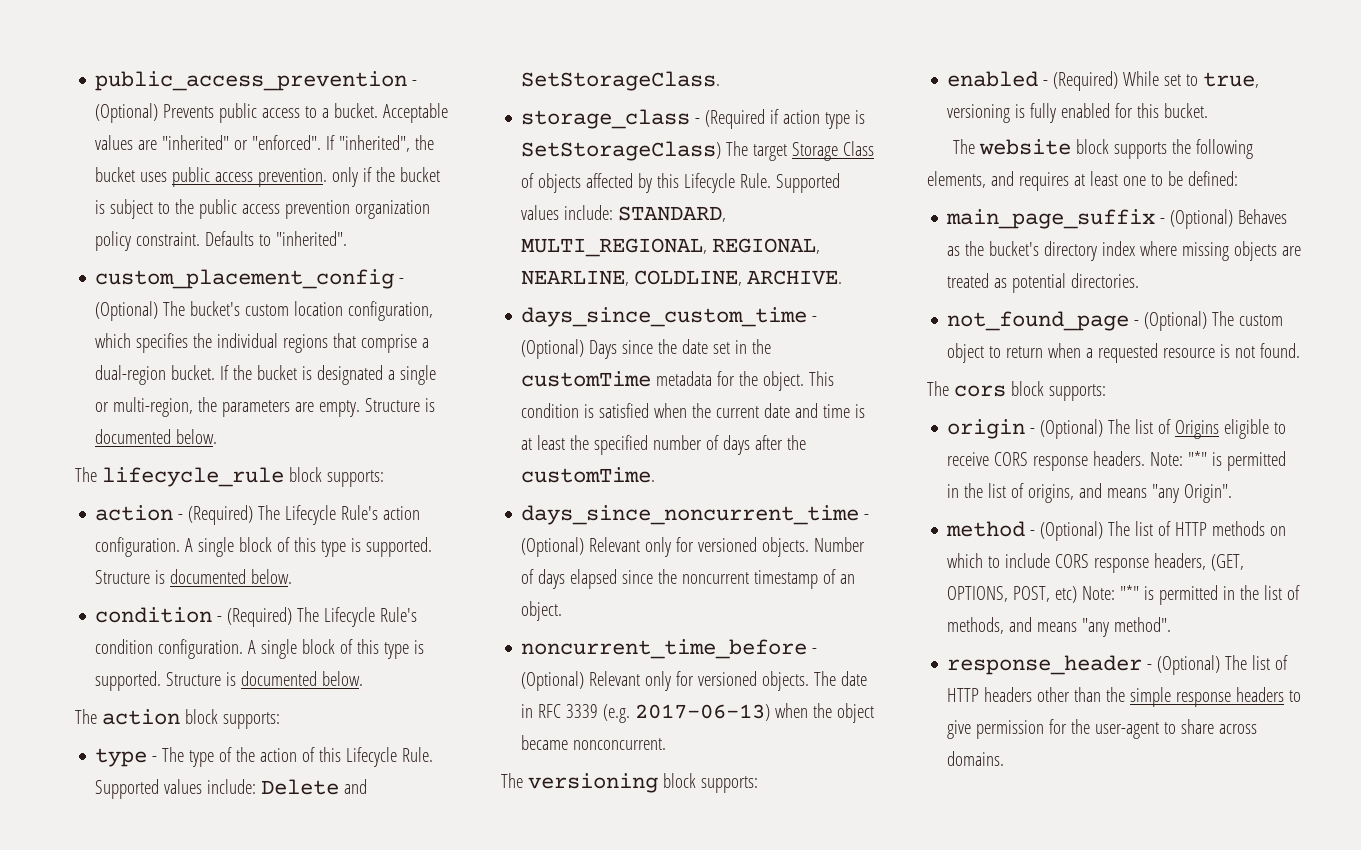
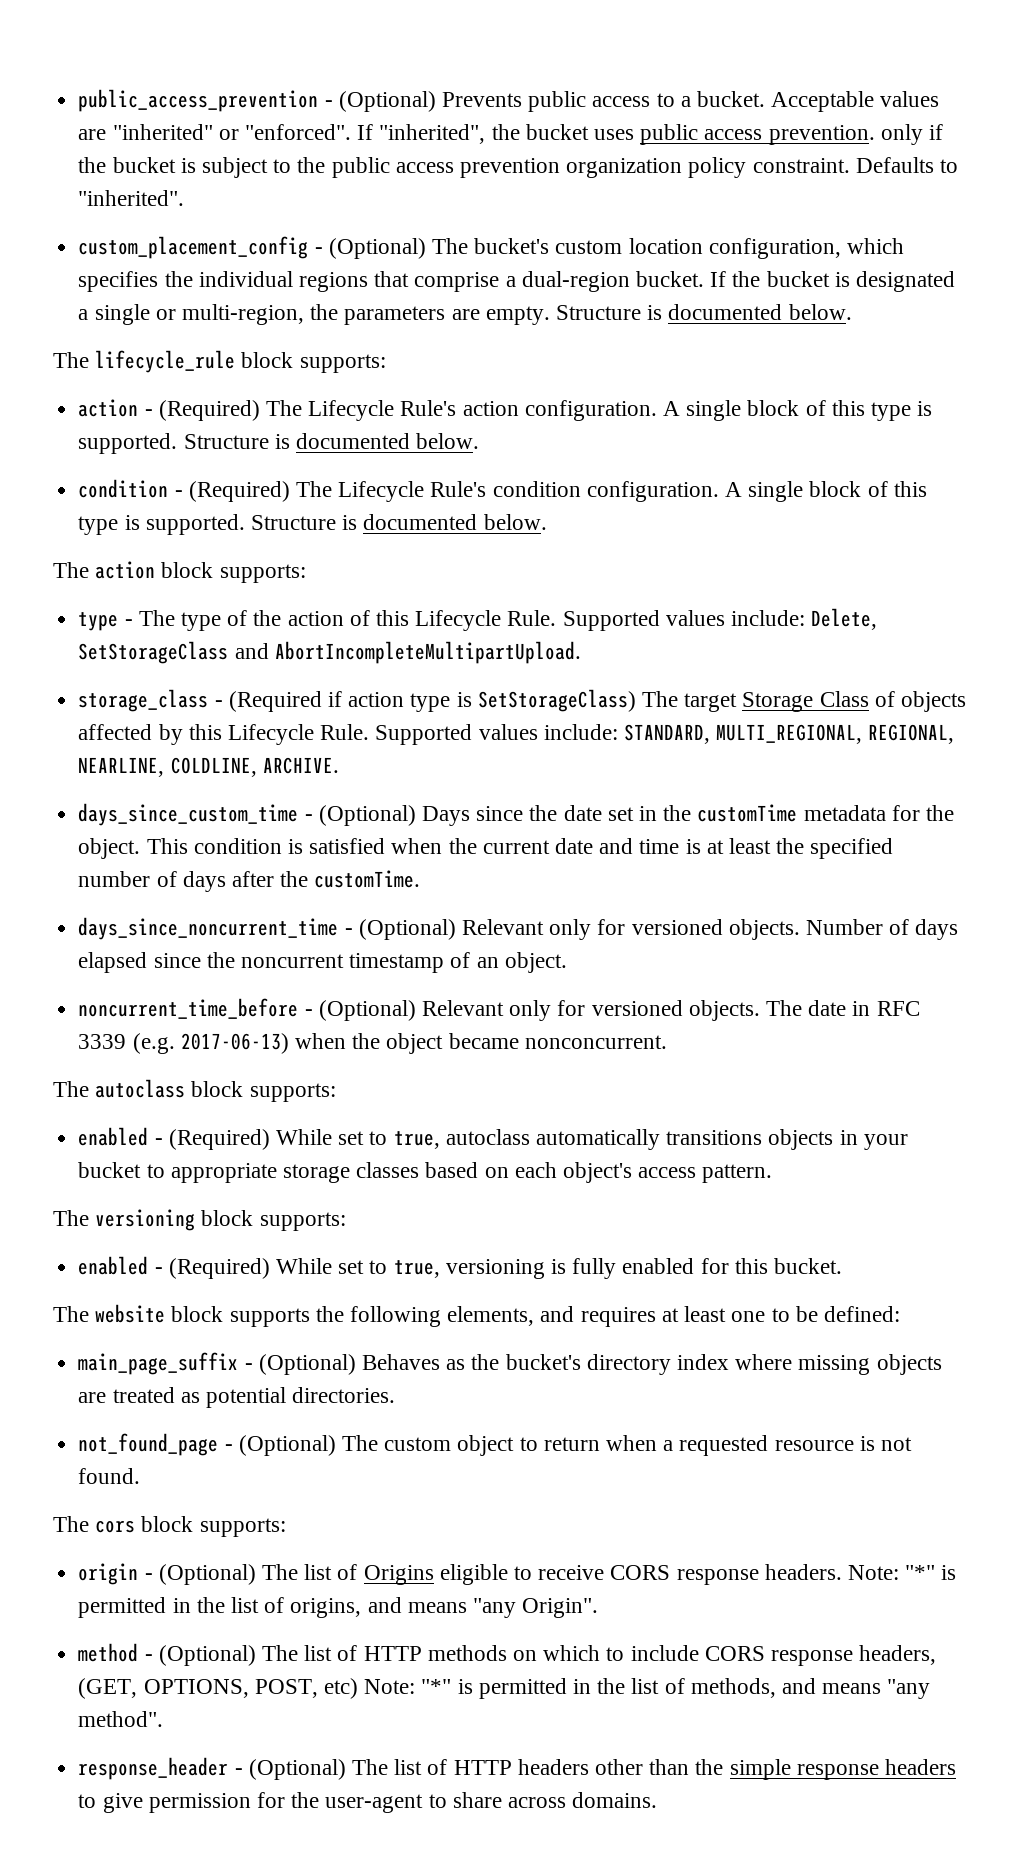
- Supported values include: Delete and SetStorageClass.
+ Supported values include: Delete, SetStorageClass and AbortIncompleteMultipartUpload.
+ The autoclass block supports:
+ enabled - (Required) While set to true, autoclass automatically transitions objects in your bucket to appropriate storage classes based on each object's access pattern.

